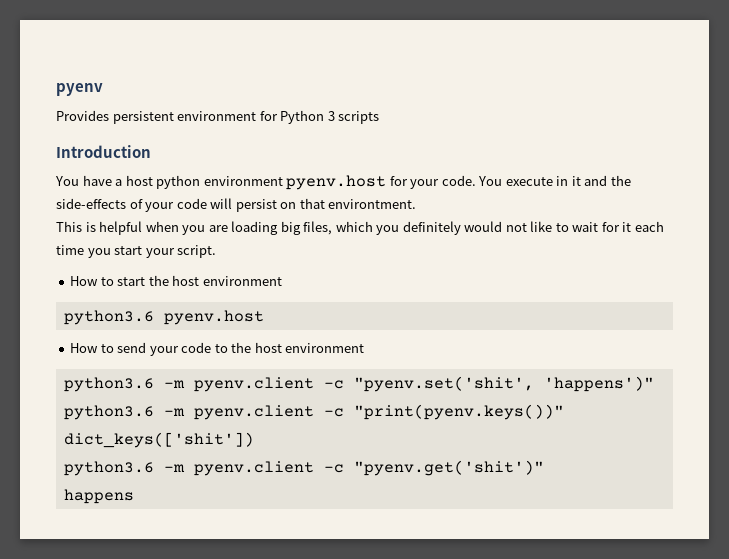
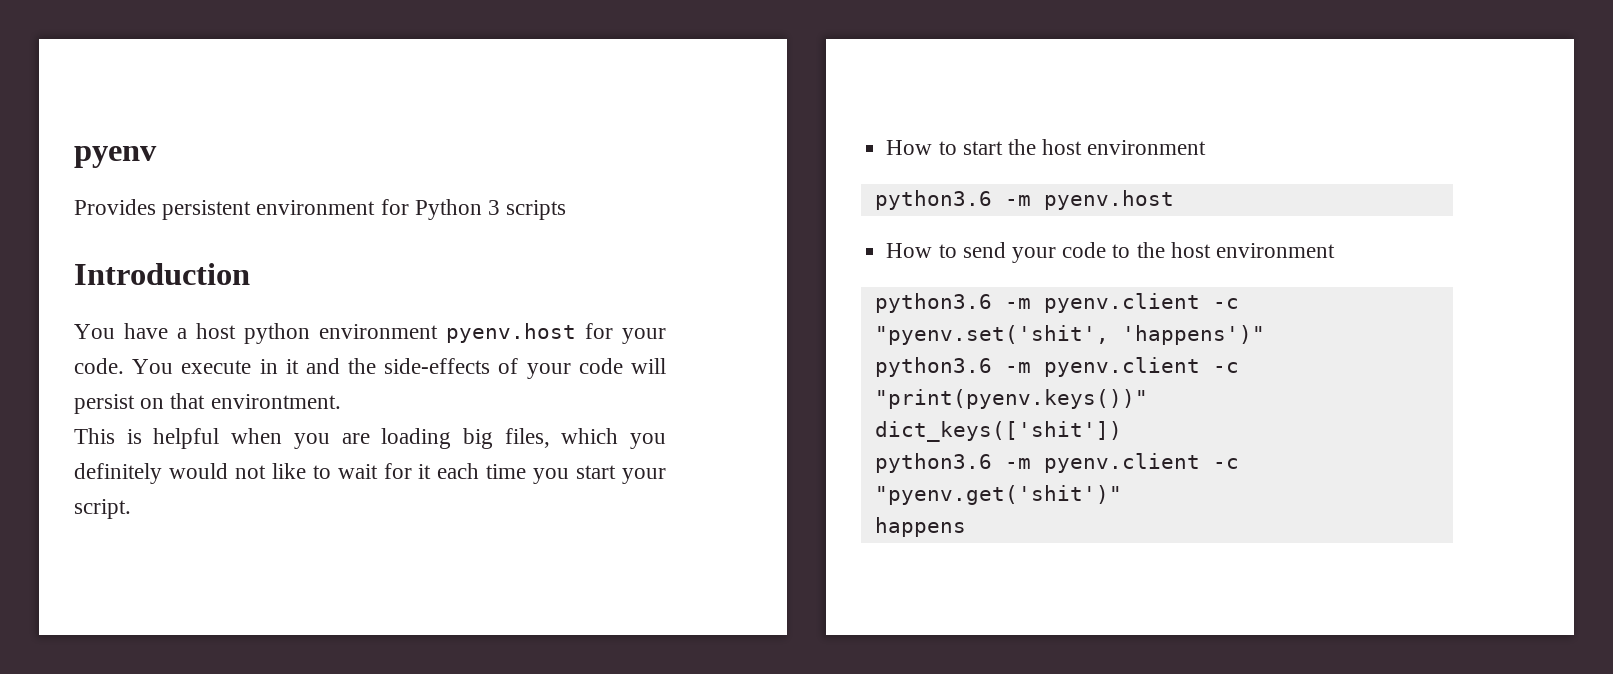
- python3.6 pyenv.host
+ python3.6 -m pyenv.host

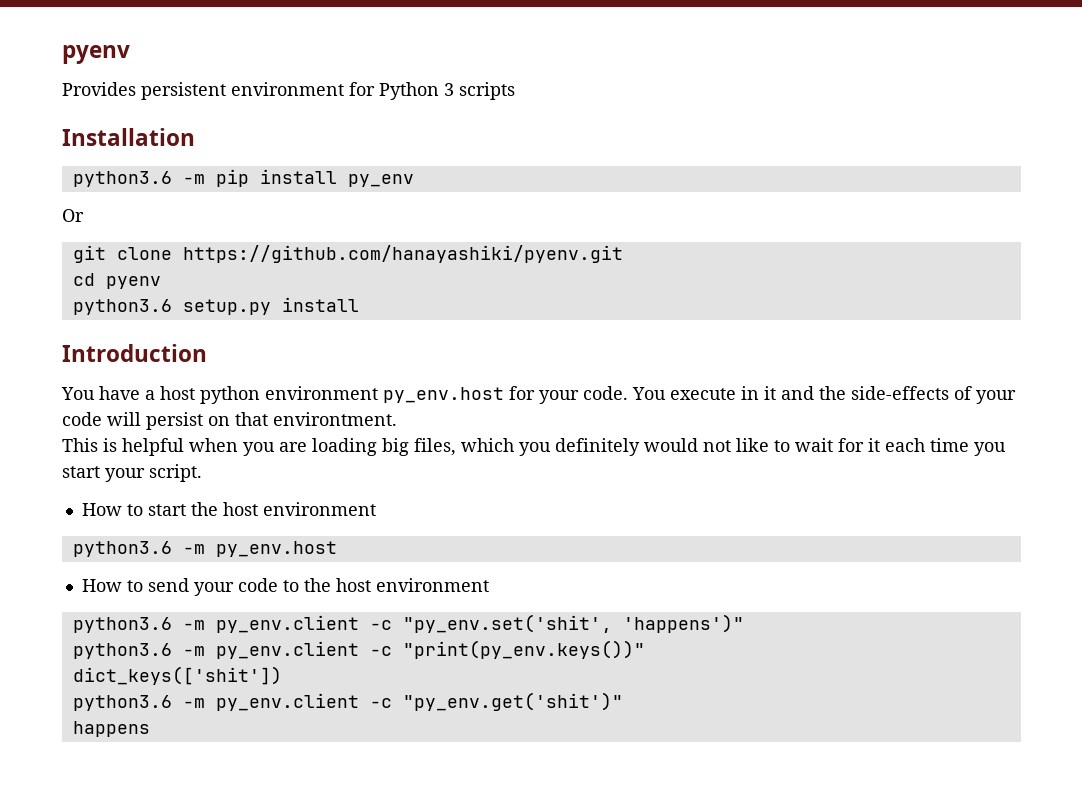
+ Installation
+ python3.6 -m pip install py_env
+ Or
+ git clone https://github.com/hanayashiki/pyenv.git
+ cd pyenv
+ python3.6 setup.py install
- You have a host python environment pyenv.host for your code.
+ You have a host python environment py_env.host for your code.
- python3.6 -m pyenv.host
+ python3.6 -m py_env.host
- python3.6 -m pyenv.client -c "pyenv.set('shit', 'happens')"
+ python3.6 -m py_env.client -c "py_env.set('shit', 'happens')"
- python3.6 -m pyenv.client -c "print(pyenv.keys())"
+ python3.6 -m py_env.client -c "print(py_env.keys())"
- python3.6 -m pyenv.client -c "pyenv.get('shit')"
+ python3.6 -m py_env.client -c "py_env.get('shit')"

